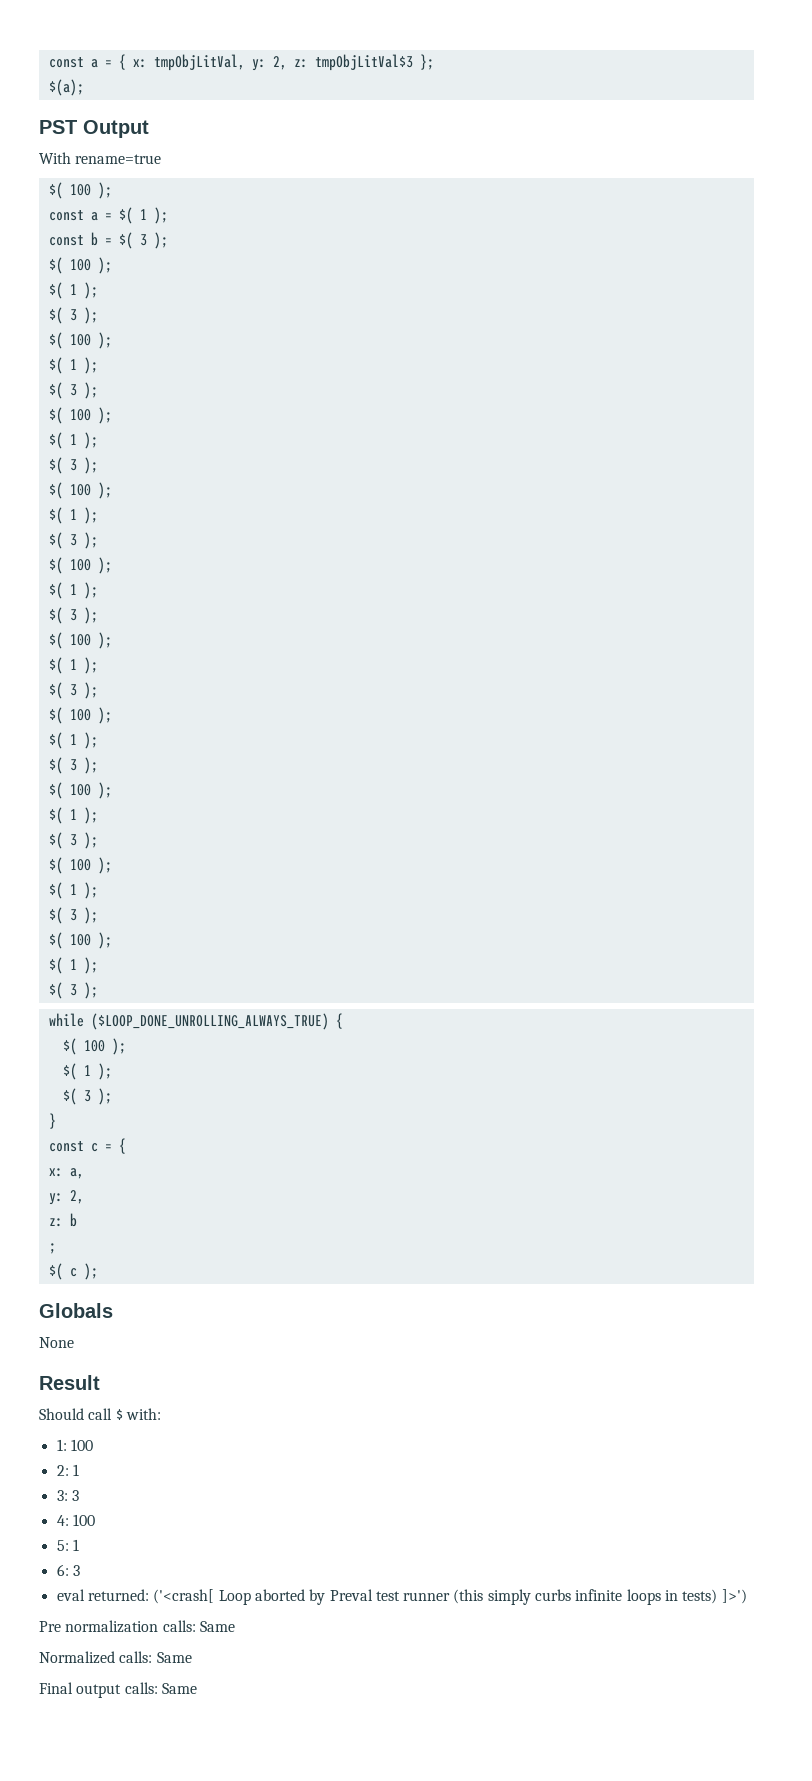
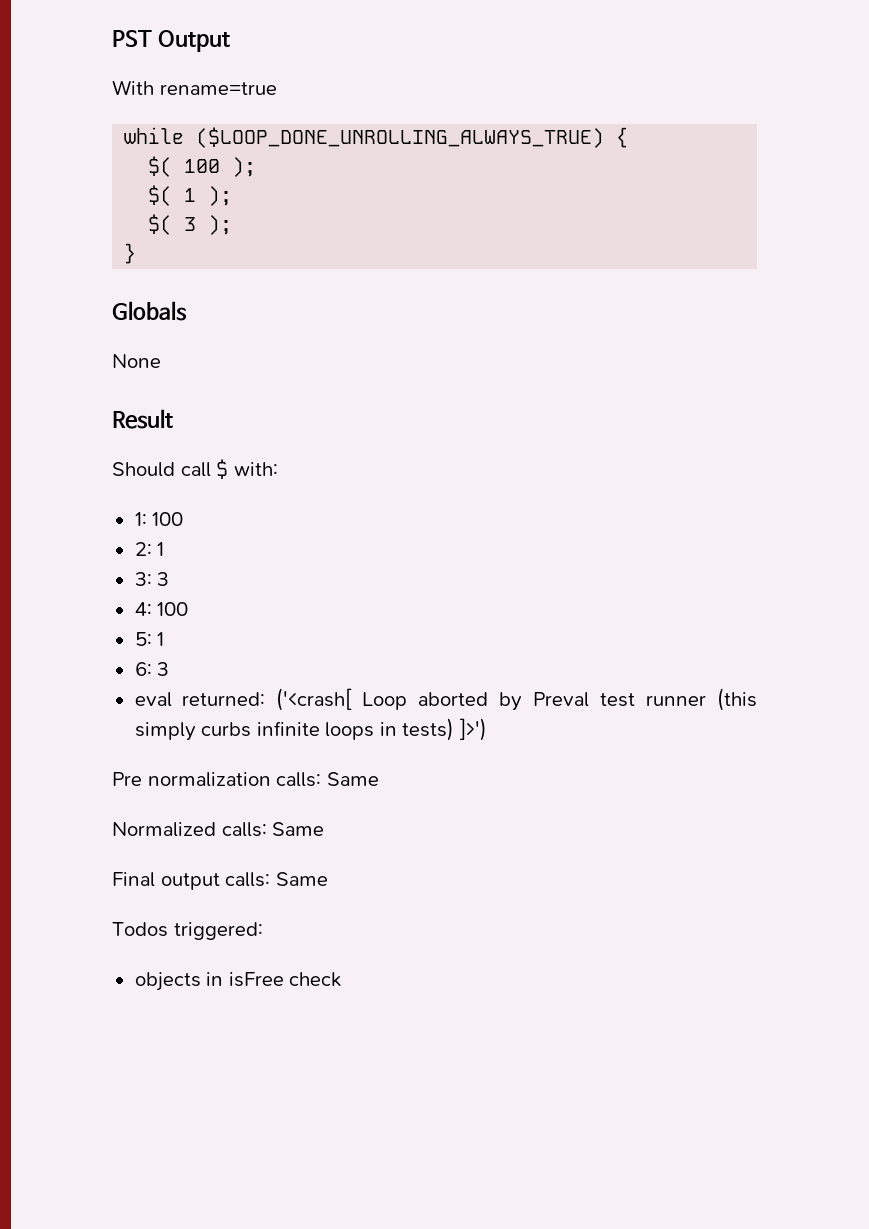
- const a = { x: tmpObjLitVal, y: 2, z: tmpObjLitVal$3 };
- $(a);
  PST Output
  With rename=true
- $( 100 );
- const a = $( 1 );
- const b = $( 3 );
- $( 100 );
- $( 1 );
- $( 3 );
- $( 100 );
- $( 1 );
- $( 3 );
- $( 100 );
- $( 1 );
- $( 3 );
- $( 100 );
- $( 1 );
- $( 3 );
- $( 100 );
- $( 1 );
- $( 3 );
- $( 100 );
- $( 1 );
- $( 3 );
- $( 100 );
- $( 1 );
- $( 3 );
- $( 100 );
- $( 1 );
- $( 3 );
- $( 100 );
- $( 1 );
- $( 3 );
- $( 100 );
- $( 1 );
- $( 3 );
- const c = {
- x: a,
- y: 2,
- z: b
- ;
- $( c );
+ Todos triggered:
+ objects in isFree check

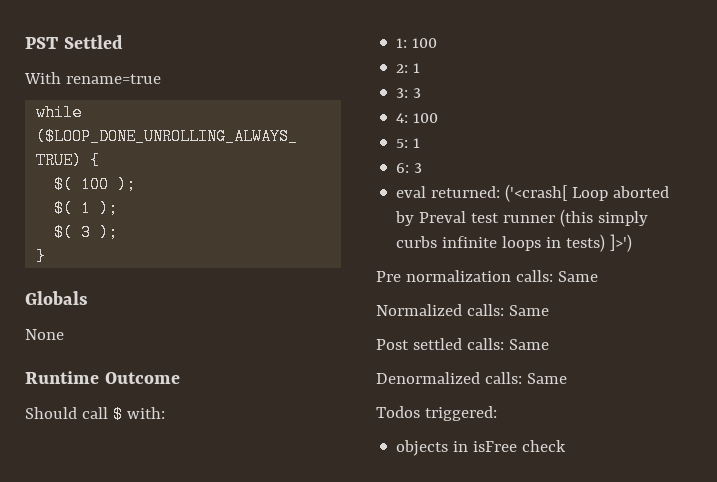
- PST Output
+ PST Settled
- Result
+ Runtime Outcome
- Final output calls: Same
+ Post settled calls: Same
+ Denormalized calls: Same

